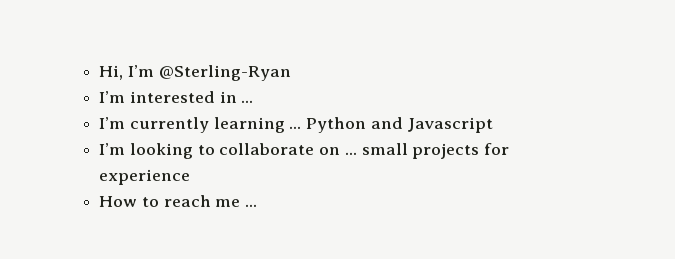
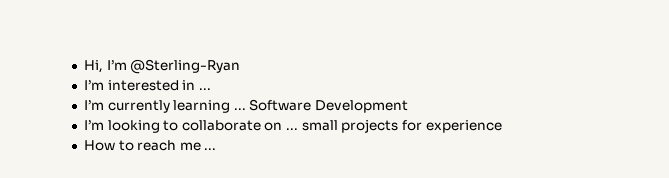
- Python and Javascript
+ Software Development

